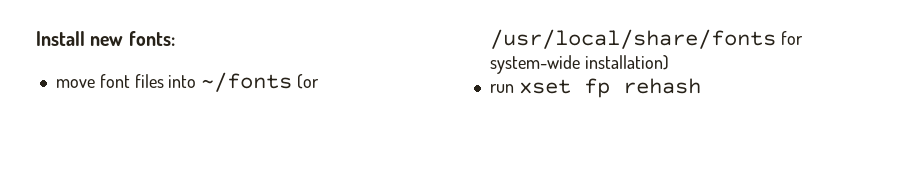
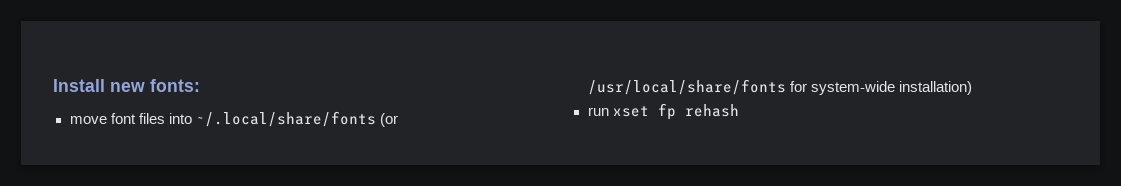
- move font files into ~/fonts (or /usr/local/share/fonts for system-wide installation)
+ move font files into ~/.local/share/fonts (or /usr/local/share/fonts for system-wide installation)

